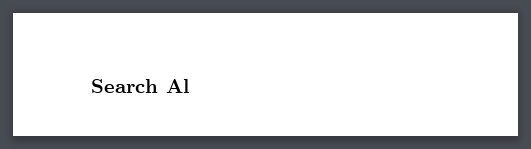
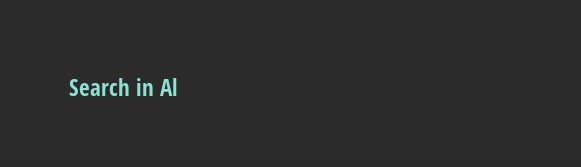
- Search Al
+ Search in Al

